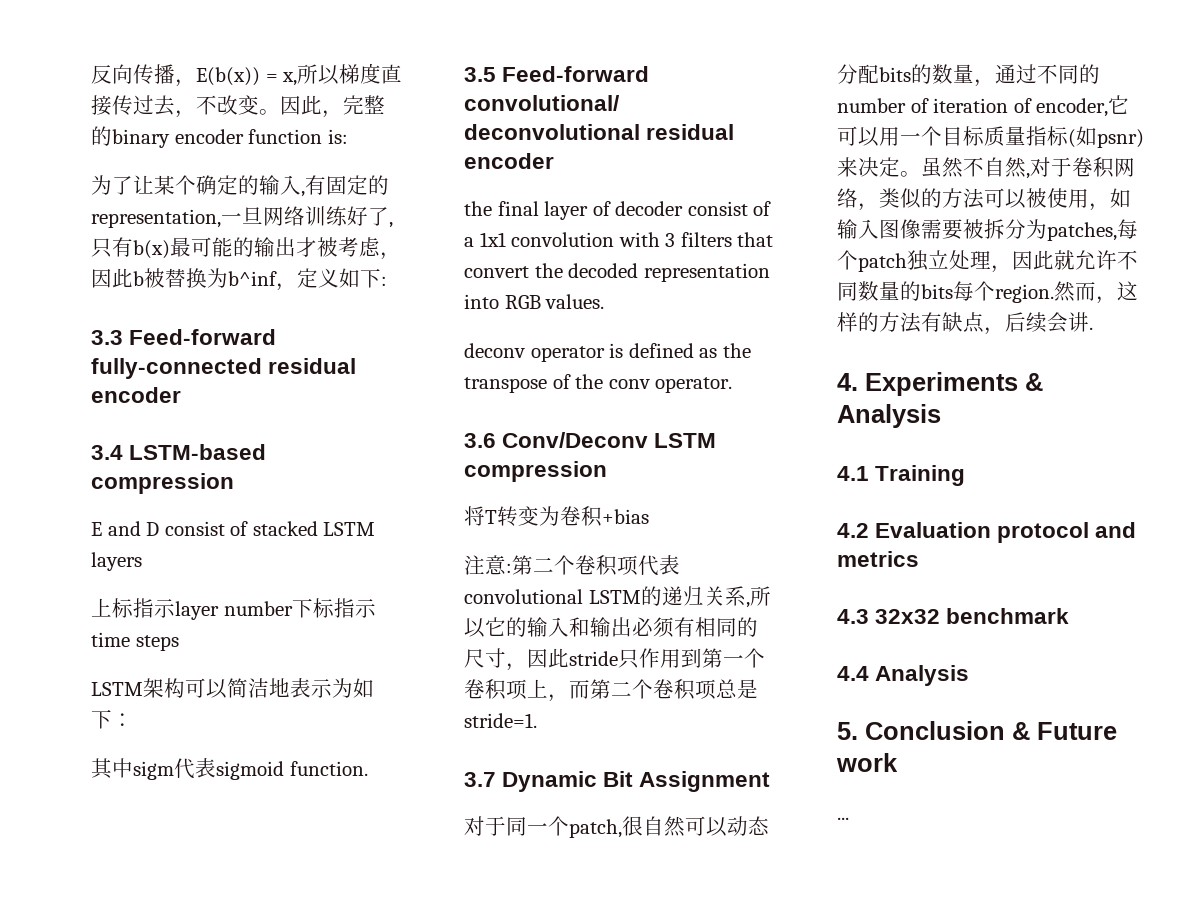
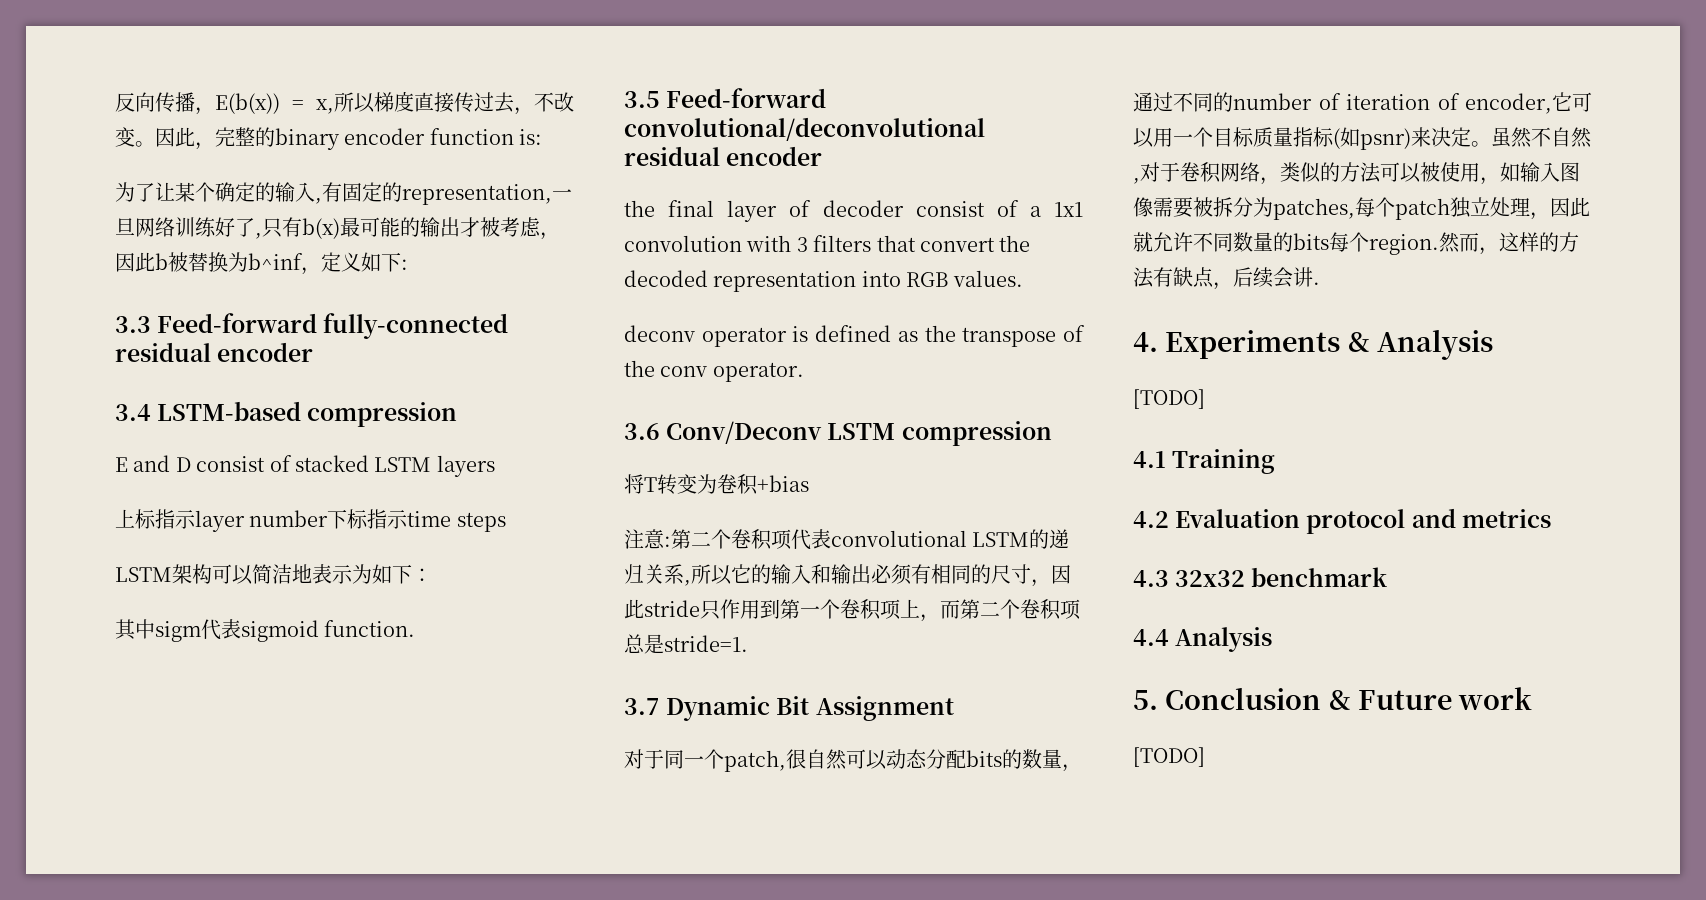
  4. Experiments & Analysis
+ [TODO]
  5. Conclusion & Future work
- ...
+ [TODO]

